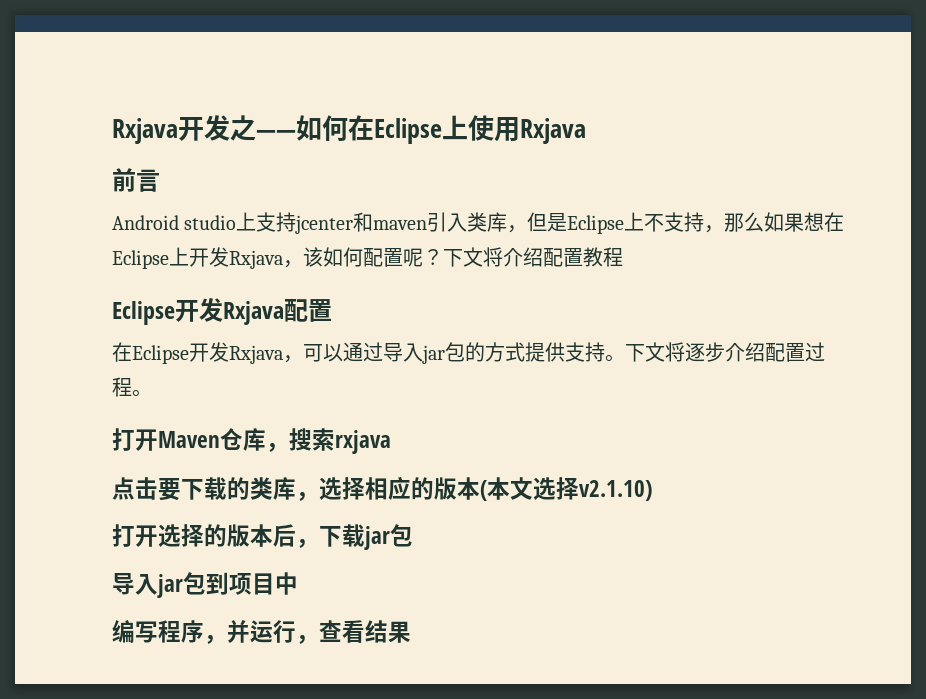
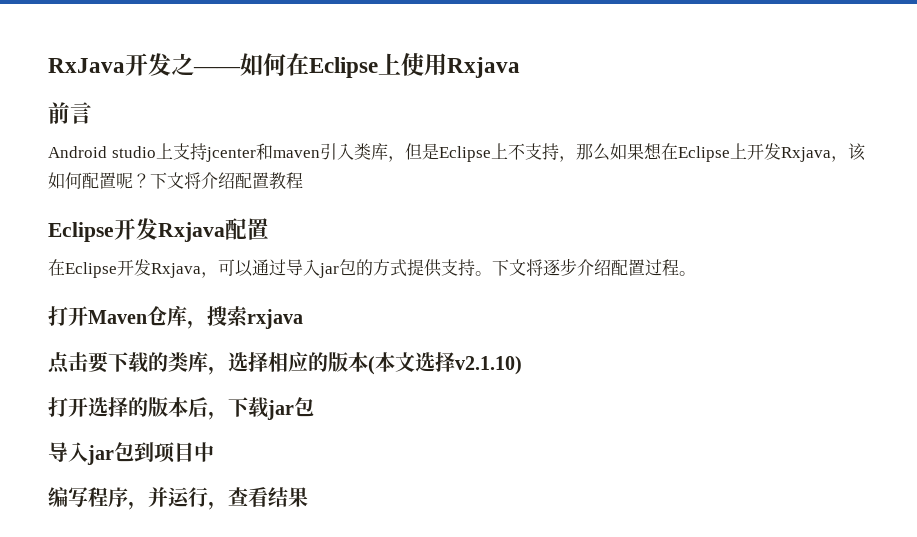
- Rxjava开发之——如何在Eclipse上使用Rxjava
+ RxJava开发之——如何在Eclipse上使用Rxjava

